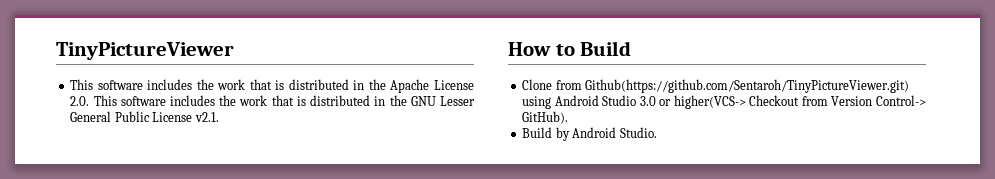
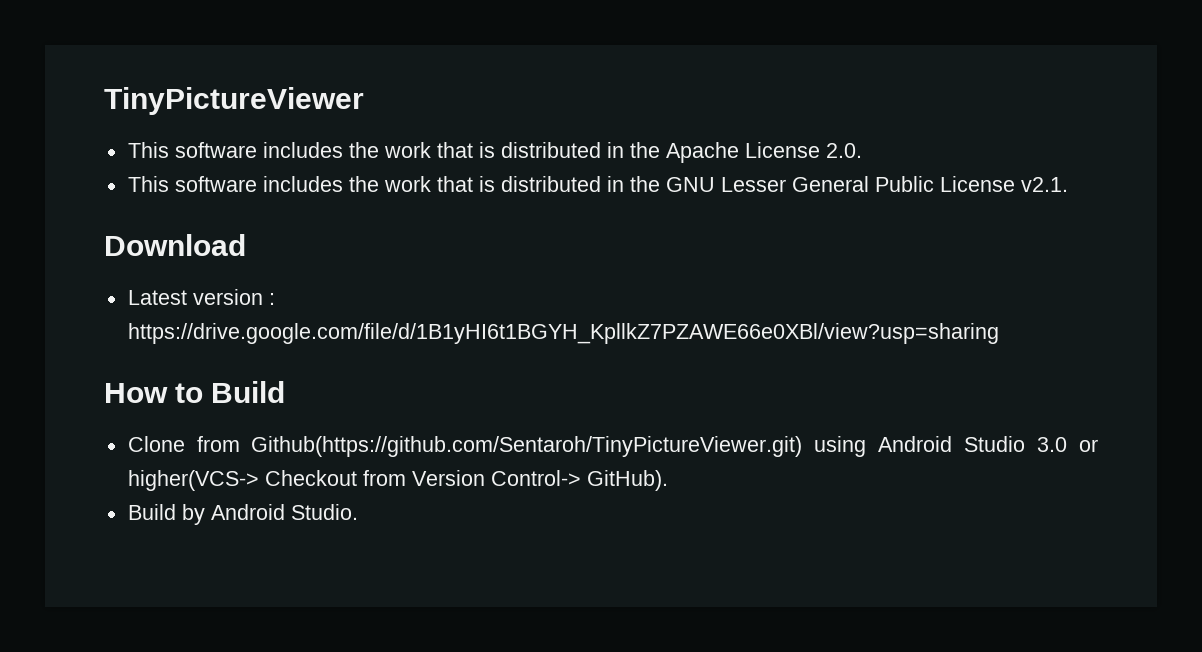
- This software includes the work that is distributed in the Apache License 2.0. This software includes the work that is distributed in the GNU Lesser General Public License v2.1.
+ This software includes the work that is distributed in the Apache License 2.0.
+ This software includes the work that is distributed in the GNU Lesser General Public License v2.1.
+ Download
+ Latest version : https://drive.google.com/file/d/1B1yHI6t1BGYH_KpllkZ7PZAWE66e0XBl/view?usp=sharing

